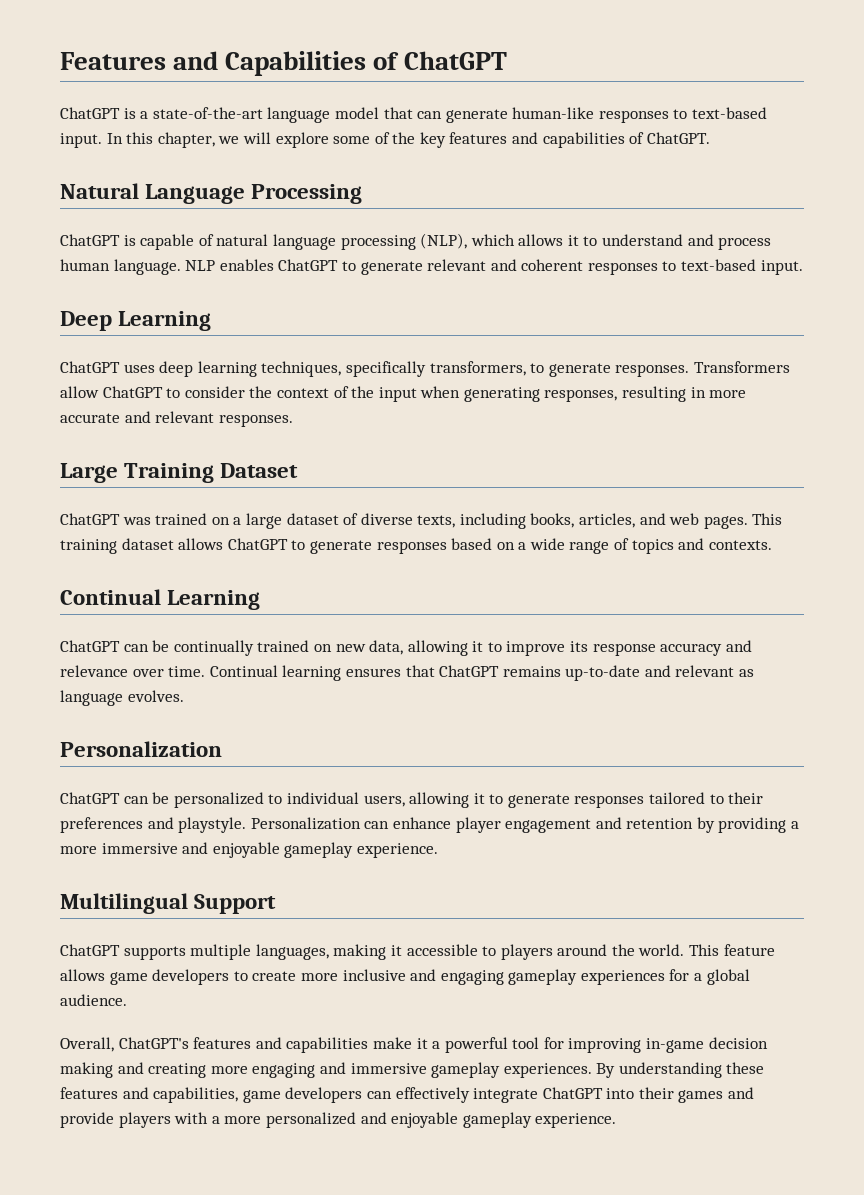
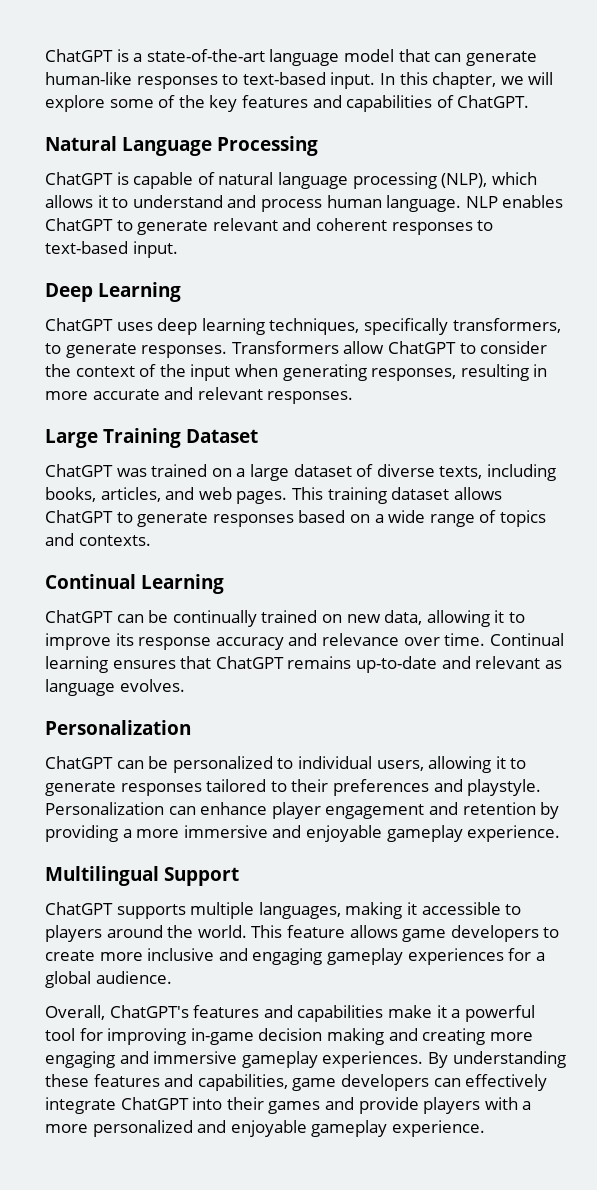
- Features and Capabilities of ChatGPT

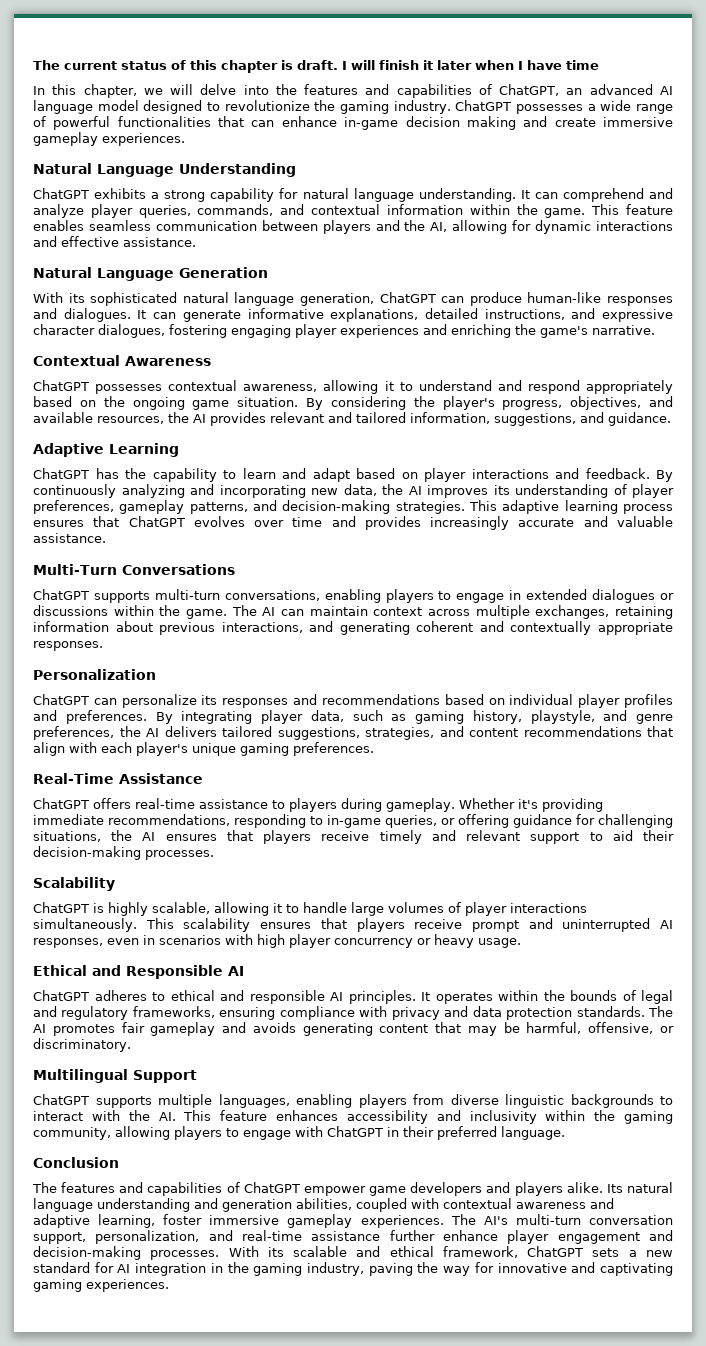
- ChatGPT is a state-of-the-art language model that can generate human-like responses to text-based input. In this chapter, we will explore some of the key features and capabilities of ChatGPT.
- Natural Language Processing
- ChatGPT is capable of natural language processing (NLP), which allows it to understand and process human language. NLP enables ChatGPT to generate relevant and coherent responses to text-based input.
- Deep Learning
- ChatGPT uses deep learning techniques, specifically transformers, to generate responses. Transformers allow ChatGPT to consider the context of the input when generating responses, resulting in more accurate and relevant responses.
- Large Training Dataset
- ChatGPT was trained on a large dataset of diverse texts, including books, articles, and web pages. This training dataset allows ChatGPT to generate responses based on a wide range of topics and contexts.
- Continual Learning
- ChatGPT can be continually trained on new data, allowing it to improve its response accuracy and relevance over time. Continual learning ensures that ChatGPT remains up-to-date and relevant as language evolves.
+ The current status of this chapter is draft. I will finish it later when I have time
+ In this chapter, we will delve into the features and capabilities of ChatGPT, an advanced AI language model designed to revolutionize the gaming industry. ChatGPT possesses a wide range of powerful functionalities that can enhance in-game decision making and create immersive gameplay experiences.
+ Natural Language Understanding
+ ChatGPT exhibits a strong capability for natural language understanding. It can comprehend and analyze player queries, commands, and contextual information within the game. This feature enables seamless communication between players and the AI, allowing for dynamic interactions and effective assistance.
+ Natural Language Generation
+ With its sophisticated natural language generation, ChatGPT can produce human-like responses and dialogues. It can generate informative explanations, detailed instructions, and expressive character dialogues, fostering engaging player experiences and enriching the game's narrative.
+ Contextual Awareness
+ ChatGPT possesses contextual awareness, allowing it to understand and respond appropriately based on the ongoing game situation. By considering the player's progress, objectives, and available resources, the AI provides relevant and tailored information, suggestions, and guidance.
+ Adaptive Learning
+ ChatGPT has the capability to learn and adapt based on player interactions and feedback. By continuously analyzing and incorporating new data, the AI improves its understanding of player preferences, gameplay patterns, and decision-making strategies. This adaptive learning process ensures that ChatGPT evolves over time and provides increasingly accurate and valuable assistance.
+ Multi-Turn Conversations
+ ChatGPT supports multi-turn conversations, enabling players to engage in extended dialogues or discussions within the game. The AI can maintain context across multiple exchanges, retaining information about previous interactions, and generating coherent and contextually appropriate responses.
  Personalization
- ChatGPT can be personalized to individual users, allowing it to generate responses tailored to their preferences and playstyle. Personalization can enhance player engagement and retention by providing a more immersive and enjoyable gameplay experience.
+ ChatGPT can personalize its responses and recommendations based on individual player profiles and preferences. By integrating player data, such as gaming history, playstyle, and genre preferences, the AI delivers tailored suggestions, strategies, and content recommendations that align with each player's unique gaming preferences.
+ Real-Time Assistance
+ ChatGPT offers real-time assistance to players during gameplay. Whether it's providing immediate recommendations, responding to in-game queries, or offering guidance for challenging situations, the AI ensures that players receive timely and relevant support to aid their decision-making processes.
+ Scalability
+ ChatGPT is highly scalable, allowing it to handle large volumes of player interactions simultaneously. This scalability ensures that players receive prompt and uninterrupted AI responses, even in scenarios with high player concurrency or heavy usage.
+ Ethical and Responsible AI
+ ChatGPT adheres to ethical and responsible AI principles. It operates within the bounds of legal and regulatory frameworks, ensuring compliance with privacy and data protection standards. The AI promotes fair gameplay and avoids generating content that may be harmful, offensive, or discriminatory.
- ChatGPT supports multiple languages, making it accessible to players around the world. This feature allows game developers to create more inclusive and engaging gameplay experiences for a global audience.
- Overall, ChatGPT's features and capabilities make it a powerful tool for improving in-game decision making and creating more engaging and immersive gameplay experiences. By understanding these features and capabilities, game developers can effectively integrate ChatGPT into their games and provide players with a more personalized and enjoyable gameplay experience.
+ ChatGPT supports multiple languages, enabling players from diverse linguistic backgrounds to interact with the AI. This feature enhances accessibility and inclusivity within the gaming community, allowing players to engage with ChatGPT in their preferred language.
+ Conclusion
+ The features and capabilities of ChatGPT empower game developers and players alike. Its natural language understanding and generation abilities, coupled with contextual awareness and adaptive learning, foster immersive gameplay experiences. The AI's multi-turn conversation support, personalization, and real-time assistance further enhance player engagement and decision-making processes. With its scalable and ethical framework, ChatGPT sets a new standard for AI integration in the gaming industry, paving the way for innovative and captivating gaming experiences.

